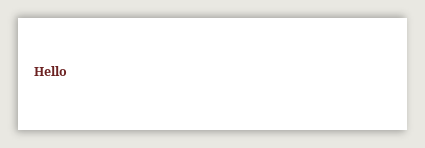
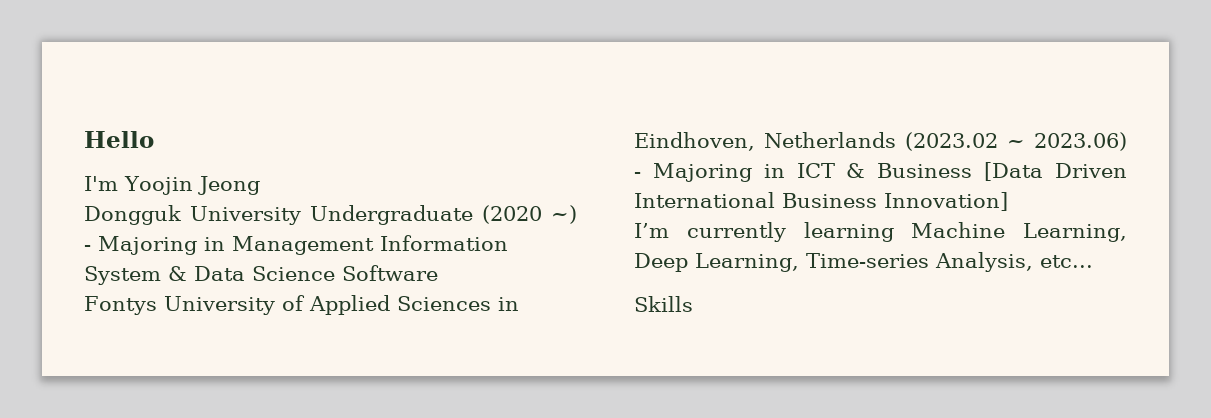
+ I'm Yoojin Jeong
+ Dongguk University Undergraduate (2020 ~) - Majoring in Management Information System & Data Science Software
+ Fontys University of Applied Sciences in Eindhoven, Netherlands (2023.02 ~ 2023.06) - Majoring in ICT & Business [Data Driven International Business Innovation]
+ I’m currently learning Machine Learning, Deep Learning, Time-series Analysis, etc...
+ Skills

